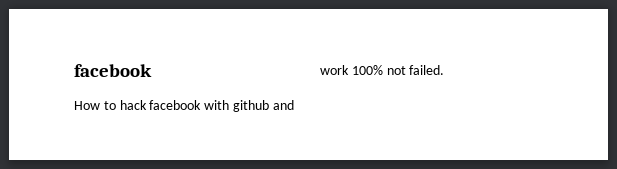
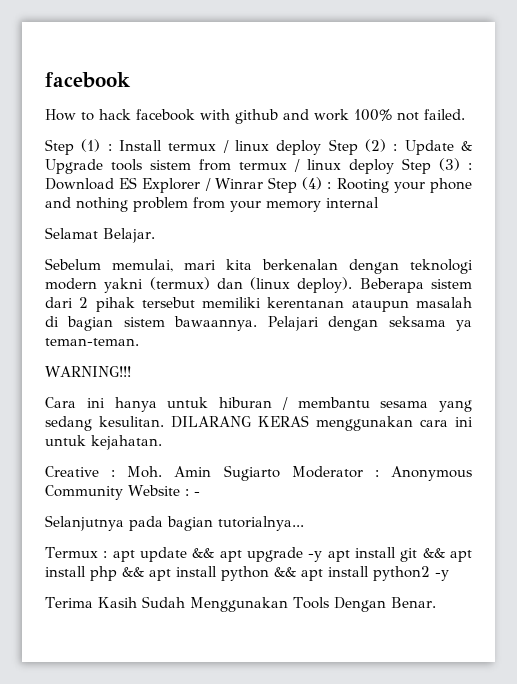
+ Step (1) : Install termux / linux deploy Step (2) : Update & Upgrade tools sistem from termux / linux deploy Step (3) : Download ES Explorer / Winrar Step (4) : Rooting your phone and nothing problem from your memory internal
+ Selamat Belajar.
+ Sebelum memulai, mari kita berkenalan dengan teknologi modern yakni (termux) dan (linux deploy). Beberapa sistem dari 2 pihak tersebut memiliki kerentanan ataupun masalah di bagian sistem bawaannya. Pelajari dengan seksama ya teman-teman.
+ WARNING!!!
+ Cara ini hanya untuk hiburan / membantu sesama yang sedang kesulitan. DILARANG KERAS menggunakan cara ini untuk kejahatan.
+ Creative : Moh. Amin Sugiarto Moderator : Anonymous Community Website : -
+ Selanjutnya pada bagian tutorialnya...
+ Termux : apt update && apt upgrade -y apt install git && apt install php && apt install python && apt install python2 -y
+ Terima Kasih Sudah Menggunakan Tools Dengan Benar.

